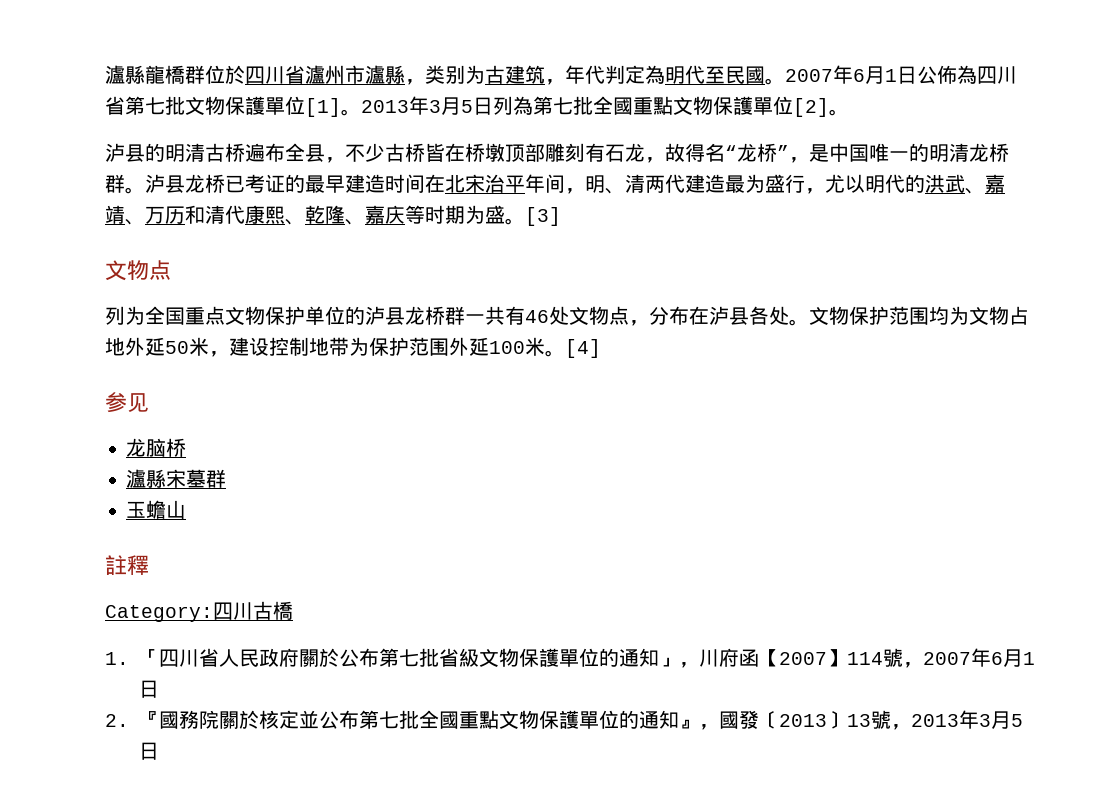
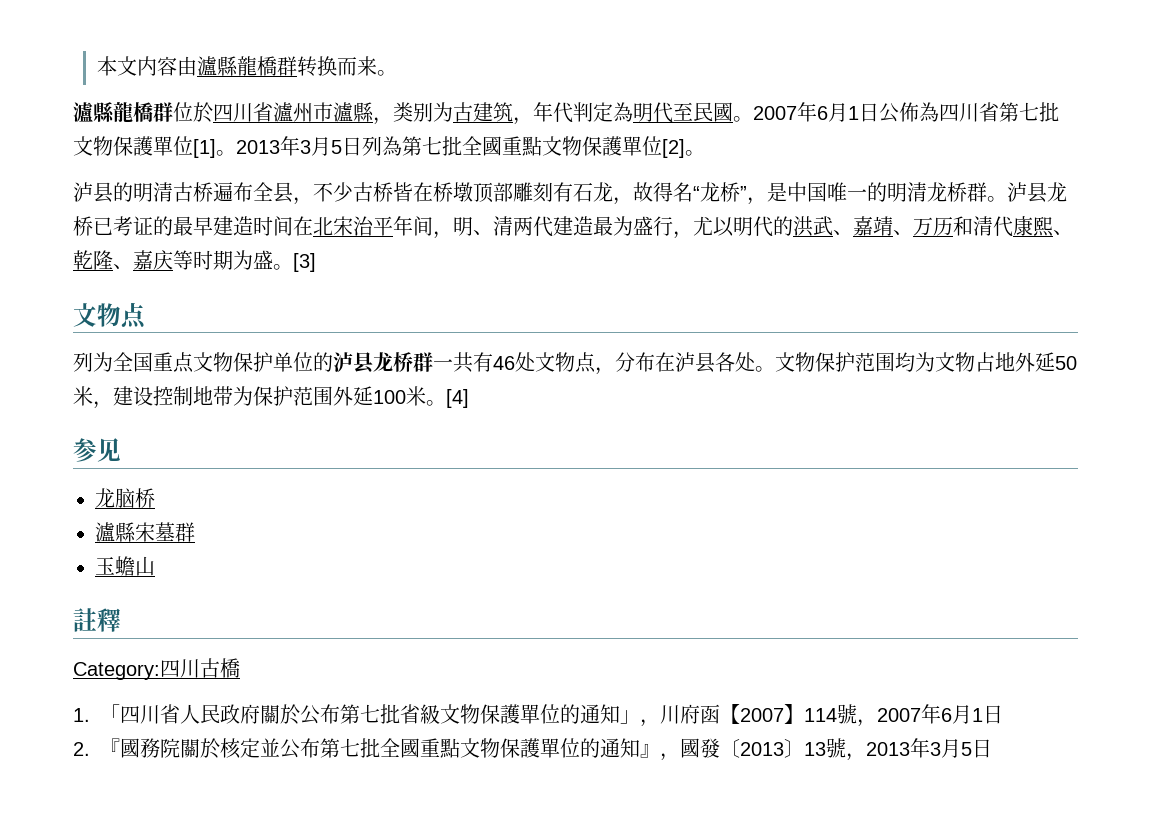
+ 本文内容由瀘縣龍橋群转换而来。

